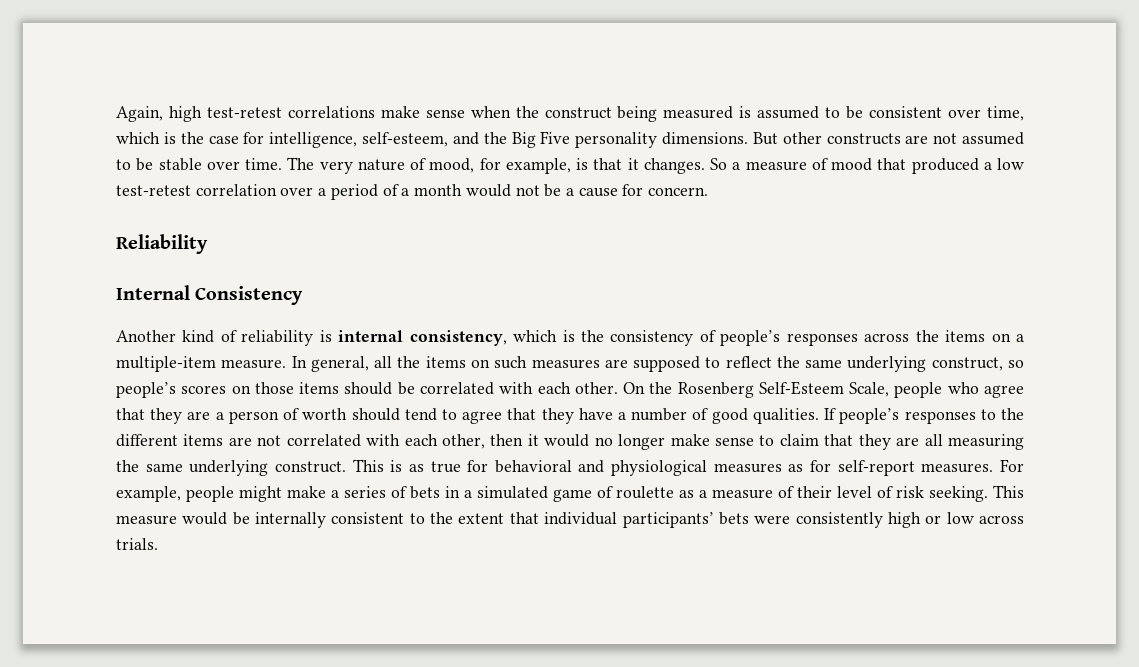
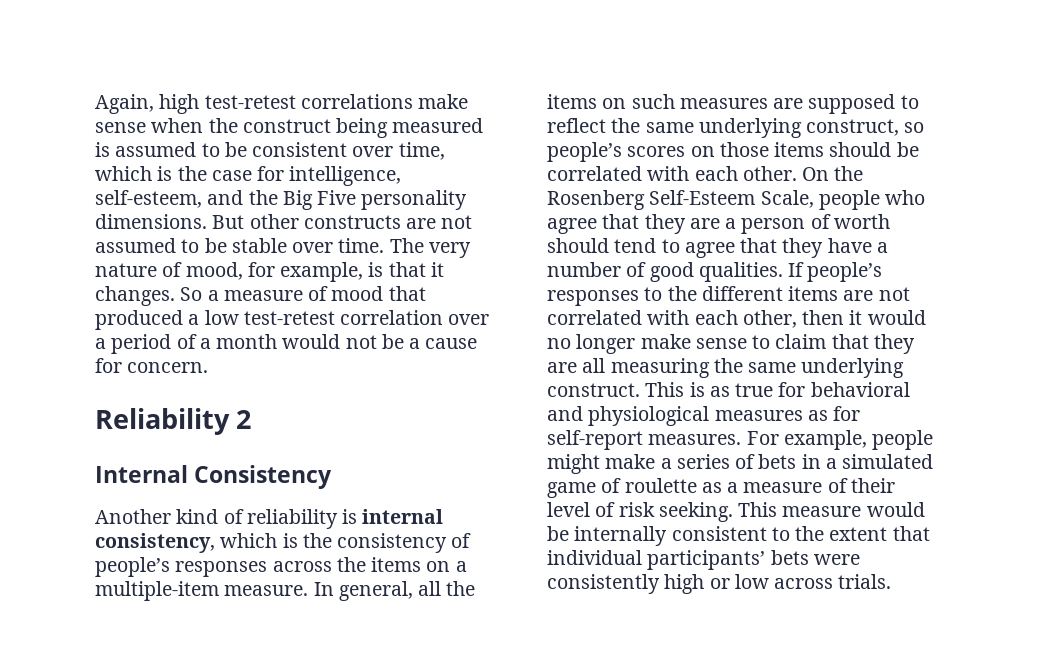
- Reliability
+ Reliability 2

